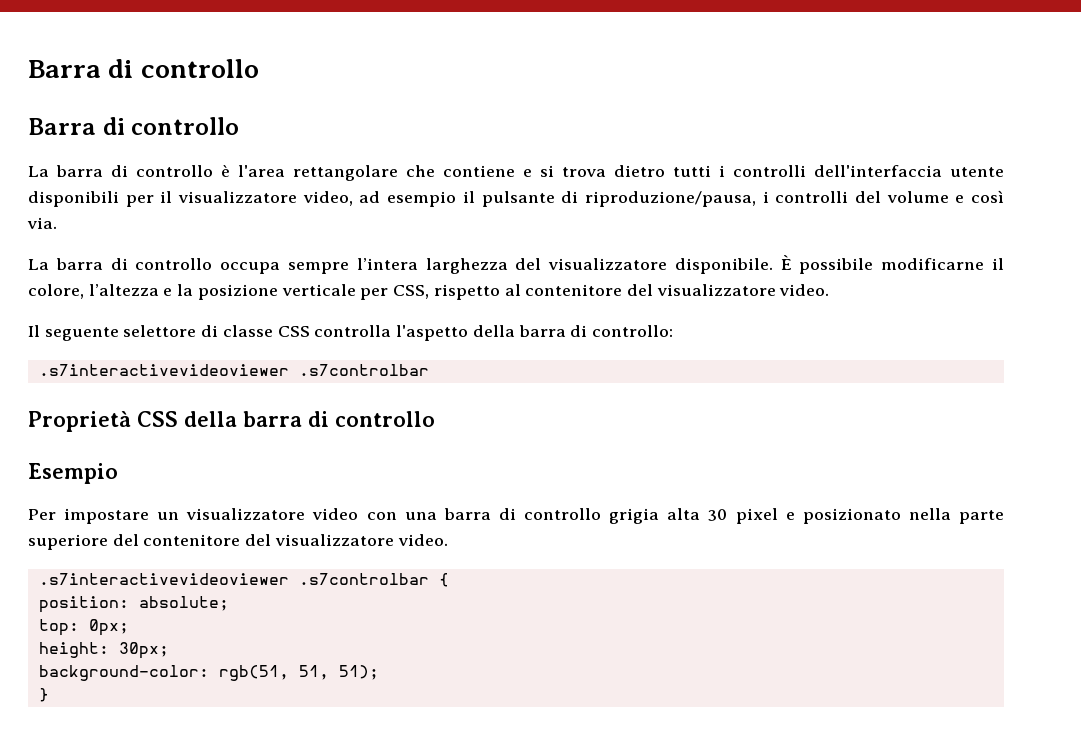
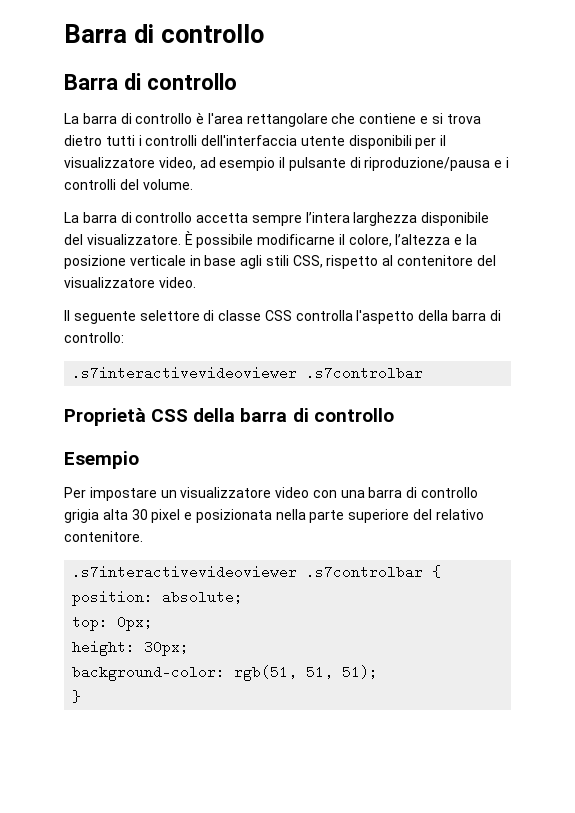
- La barra di controllo è l'area rettangolare che contiene e si trova dietro tutti i controlli dell'interfaccia utente disponibili per il visualizzatore video, ad esempio il pulsante di riproduzione/pausa, i controlli del volume e così via.
- La barra di controllo occupa sempre l’intera larghezza del visualizzatore disponibile.
+ La barra di controllo è l'area rettangolare che contiene e si trova dietro tutti i controlli dell'interfaccia utente disponibili per il visualizzatore video, ad esempio il pulsante di riproduzione/pausa e i controlli del volume.
+ La barra di controllo accetta sempre l’intera larghezza disponibile del visualizzatore.
- È possibile modificarne il colore, l’altezza e la posizione verticale per CSS, rispetto al contenitore del visualizzatore video.
+ È possibile modificarne il colore, l’altezza e la posizione verticale in base agli stili CSS, rispetto al contenitore del visualizzatore video.
- Per impostare un visualizzatore video con una barra di controllo grigia alta 30 pixel e posizionato nella parte superiore del contenitore del visualizzatore video.
+ Per impostare un visualizzatore video con una barra di controllo grigia alta 30 pixel e posizionata nella parte superiore del relativo contenitore.

